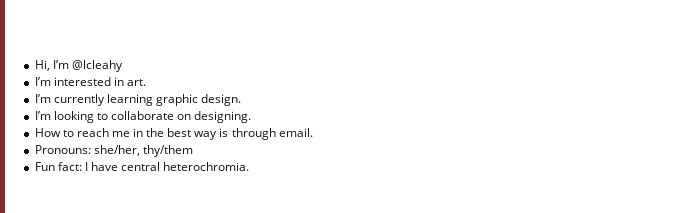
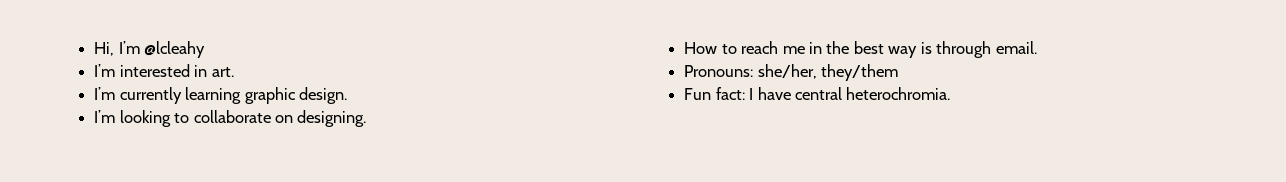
- Pronouns: she/her, thy/them
+ Pronouns: she/her, they/them

